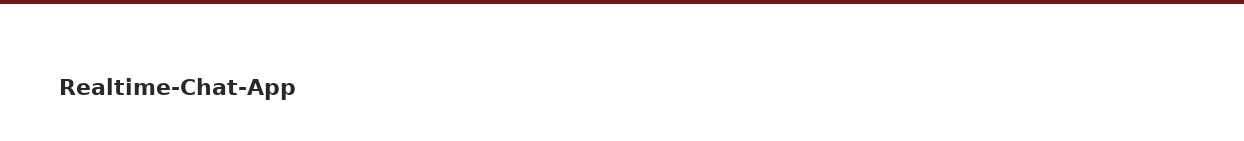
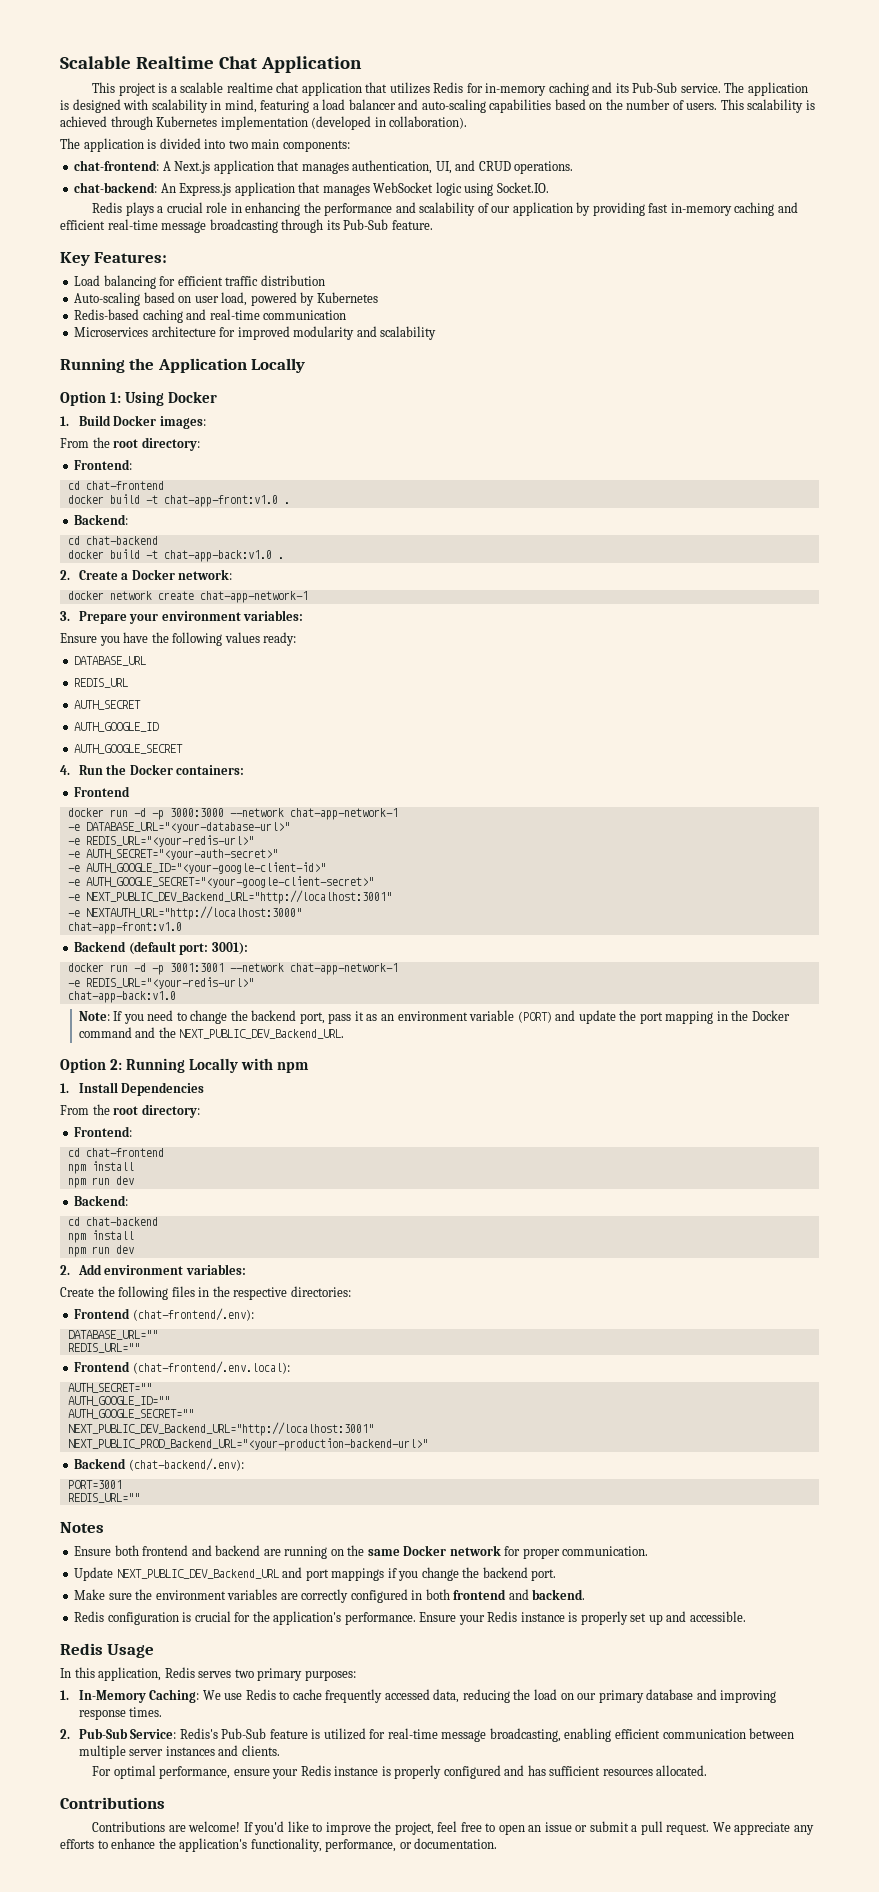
- Realtime-Chat-App
+ Scalable Realtime Chat Application
+ This project is a scalable realtime chat application that utilizes Redis for in-memory caching and its Pub-Sub service. The application is designed with scalability in mind, featuring a load balancer and auto-scaling capabilities based on the number of users. This scalability is achieved through Kubernetes implementation (developed in collaboration).
+ The application is divided into two main components:
+ chat-frontend: A Next.js application that manages authentication, UI, and CRUD operations.
+ chat-backend: An Express.js application that manages WebSocket logic using Socket.IO.
+ Redis plays a crucial role in enhancing the performance and scalability of our application by providing fast in-memory caching and efficient real-time message broadcasting through its Pub-Sub feature.
+ Key Features:
+ Load balancing for efficient traffic distribution
+ Auto-scaling based on user load, powered by Kubernetes
+ Redis-based caching and real-time communication
+ Microservices architecture for improved modularity and scalability
+ Running the Application Locally
+ Option 1: Using Docker
+ 1. Build Docker images:
+ From the root directory:
+ Frontend:
+ cd chat-frontend
+ docker build -t chat-app-front:v1.0 .
+ Backend:
+ cd chat-backend
+ docker build -t chat-app-back:v1.0 .
+ 2. Create a Docker network:
+ docker network create chat-app-network-1
+ 3. Prepare your environment variables:
+ Ensure you have the following values ready:
+ DATABASE_URL
+ REDIS_URL
+ AUTH_SECRET
+ AUTH_GOOGLE_ID
+ AUTH_GOOGLE_SECRET
+ 4. Run the Docker containers:
+ Frontend
+ docker run -d -p 3000:3000 --network chat-app-network-1
+ -e DATABASE_URL="<your-database-url>"
+ -e REDIS_URL="<your-redis-url>"
+ -e AUTH_SECRET="<your-auth-secret>"
+ -e AUTH_GOOGLE_ID="<your-google-client-id>"
+ -e AUTH_GOOGLE_SECRET="<your-google-client-secret>"
+ -e NEXT_PUBLIC_DEV_Backend_URL="http://localhost:3001"
+ -e NEXTAUTH_URL="http://localhost:3000"
+ chat-app-front:v1.0
+ Backend (default port: 3001):
+ docker run -d -p 3001:3001 --network chat-app-network-1
+ -e REDIS_URL="<your-redis-url>"
+ chat-app-back:v1.0
+ Note: If you need to change the backend port, pass it as an environment variable (PORT) and update the port mapping in the Docker command and the NEXT_PUBLIC_DEV_Backend_URL.
+ Option 2: Running Locally with npm
+ 1. Install Dependencies
+ From the root directory:
+ Frontend:
+ cd chat-frontend
+ npm install
+ npm run dev
+ Backend:
+ cd chat-backend
+ npm install
+ npm run dev
+ 2. Add environment variables:
+ Create the following files in the respective directories:
+ Frontend (chat-frontend/.env):
+ DATABASE_URL=""
+ REDIS_URL=""
+ Frontend (chat-frontend/.env.local):
+ AUTH_SECRET=""
+ AUTH_GOOGLE_ID=""
+ AUTH_GOOGLE_SECRET=""
+ NEXT_PUBLIC_DEV_Backend_URL="http://localhost:3001"
+ NEXT_PUBLIC_PROD_Backend_URL="<your-production-backend-url>"
+ Backend (chat-backend/.env):
+ PORT=3001
+ REDIS_URL=""
+ Notes
+ Ensure both frontend and backend are running on the same Docker network for proper communication.
+ Update NEXT_PUBLIC_DEV_Backend_URL and port mappings if you change the backend port.
+ Make sure the environment variables are correctly configured in both frontend and backend.
+ Redis configuration is crucial for the application's performance. Ensure your Redis instance is properly set up and accessible.
+ Redis Usage
+ In this application, Redis serves two primary purposes:
+ 1. In-Memory Caching: We use Redis to cache frequently accessed data, reducing the load on our primary database and improving response times.
+ 2. Pub-Sub Service: Redis's Pub-Sub feature is utilized for real-time message broadcasting, enabling efficient communication between multiple server instances and clients.
+ For optimal performance, ensure your Redis instance is properly configured and has sufficient resources allocated.
+ Contributions
+ Contributions are welcome! If you'd like to improve the project, feel free to open an issue or submit a pull request. We appreciate any efforts to enhance the application's functionality, performance, or documentation.

